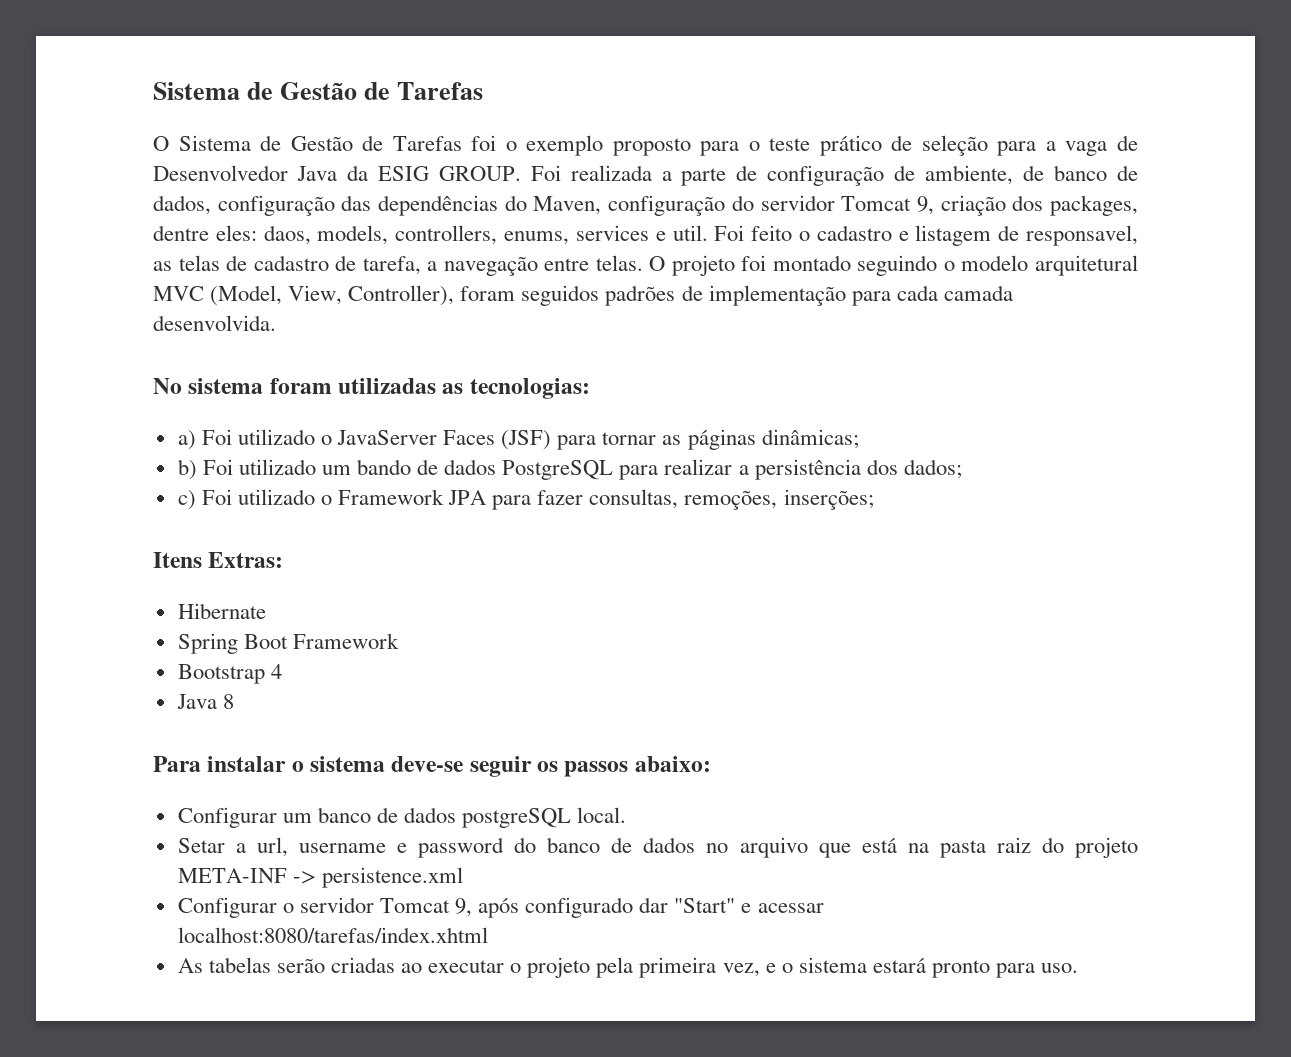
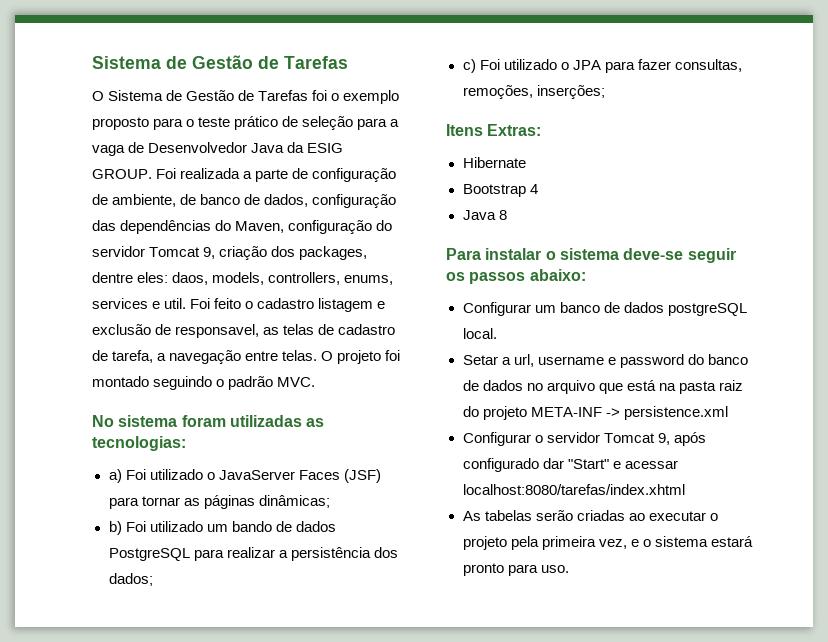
- Foi feito o cadastro e listagem de responsavel, as telas de cadastro de tarefa, a navegação entre telas.
+ Foi feito o cadastro listagem e exclusão de responsavel, as telas de cadastro de tarefa, a navegação entre telas.
- O projeto foi montado seguindo o modelo arquitetural MVC (Model, View, Controller), foram seguidos padrões de implementação para cada camada desenvolvida.
+ O projeto foi montado seguindo o padrão MVC.
- c) Foi utilizado o Framework JPA para fazer consultas, remoções, inserções;
+ c) Foi utilizado o JPA para fazer consultas, remoções, inserções;
- Spring Boot Framework

